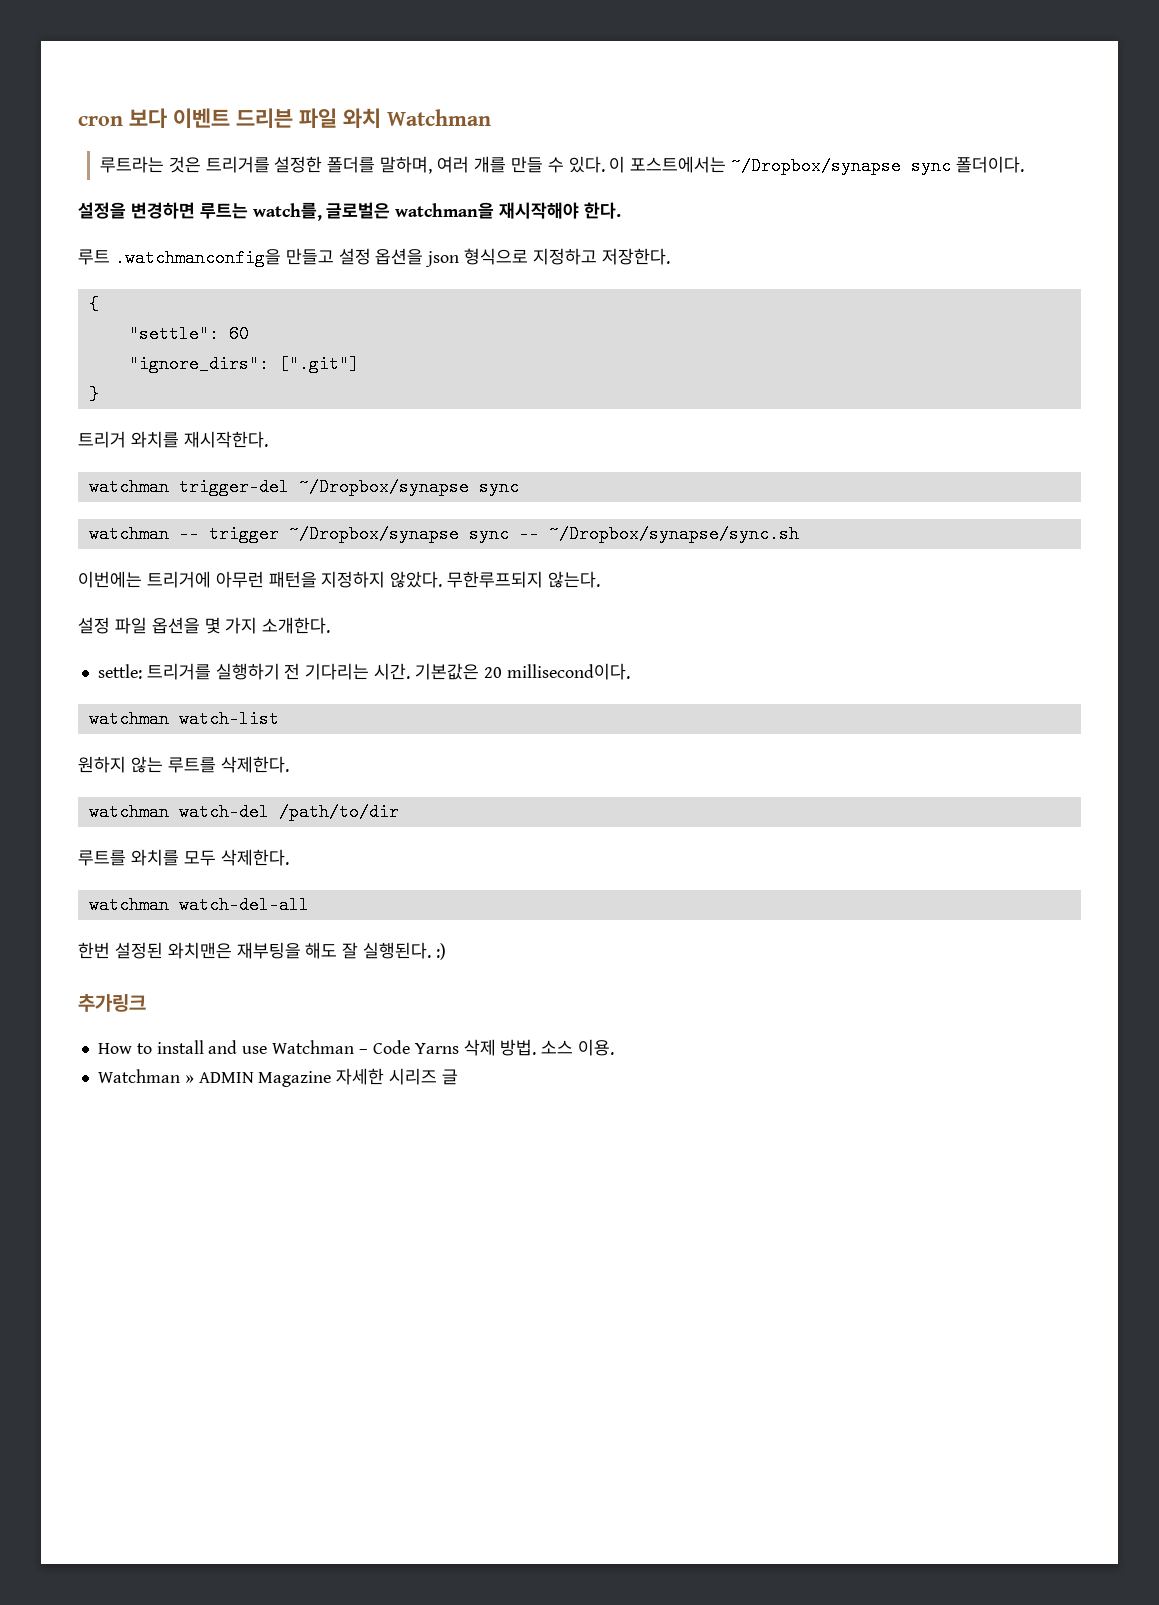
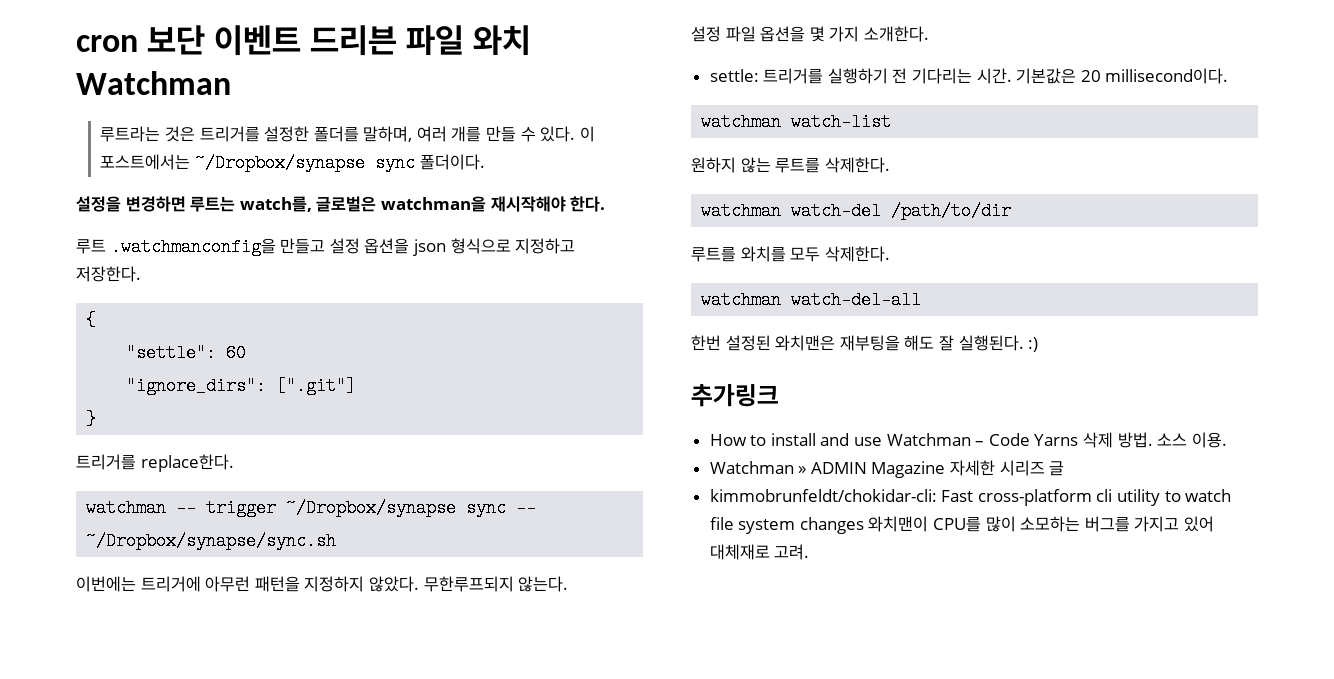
- cron 보다 이벤트 드리븐 파일 와치 Watchman
+ cron 보단 이벤트 드리븐 파일 와치 Watchman
- 트리거 와치를 재시작한다.
- watchman trigger-del ~/Dropbox/synapse sync
+ 트리거를 replace한다.
+ kimmobrunfeldt/chokidar-cli: Fast cross-platform cli utility to watch file system changes 와치맨이 CPU를 많이 소모하는 버그를 가지고 있어 대체재로 고려.

